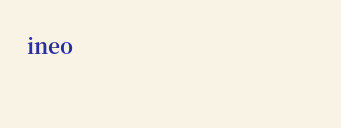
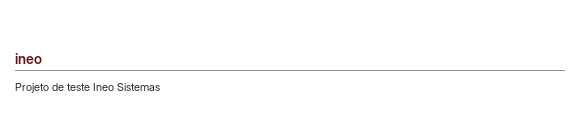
+ Projeto de teste Ineo Sistemas

